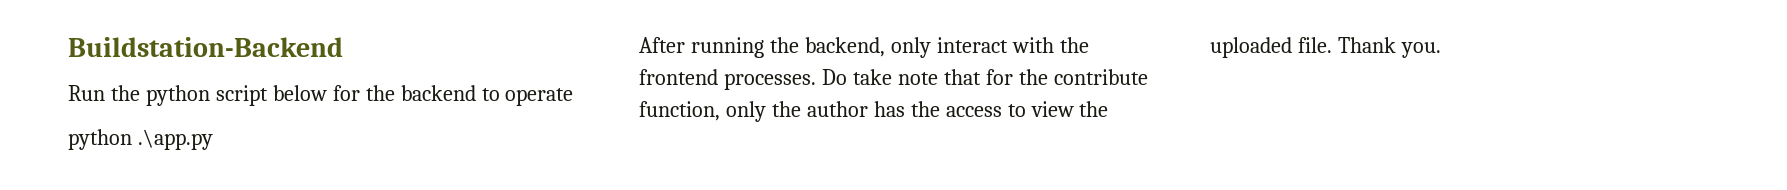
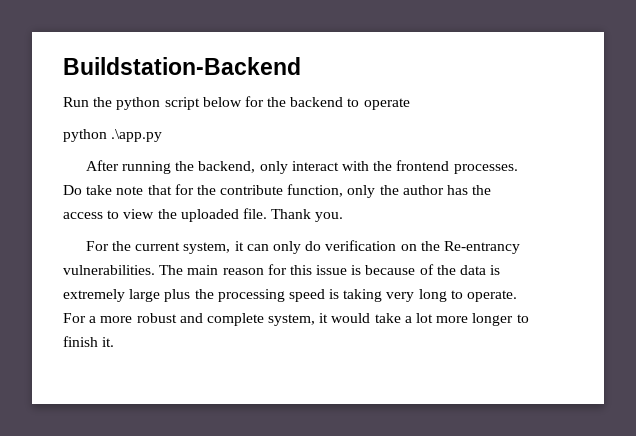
+ For the current system, it can only do verification on the Re-entrancy vulnerabilities. The main reason for this issue is because of the data is extremely large plus the processing speed is taking very long to operate. For a more robust and complete system, it would take a lot more longer to finish it.

